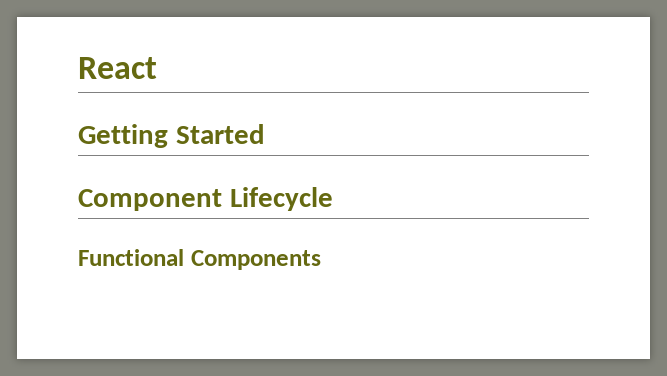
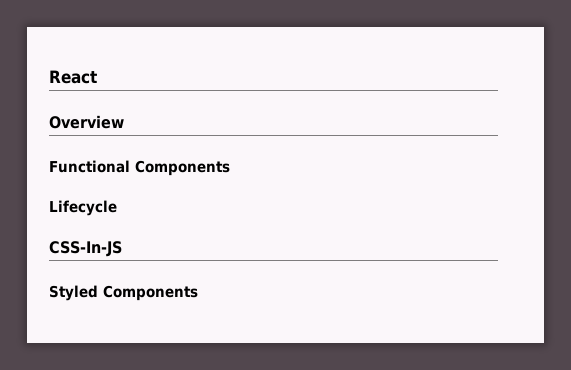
- Getting Started
- Component Lifecycle
+ Overview
  Functional Components
+ Lifecycle
+ CSS-In-JS
+ Styled Components

